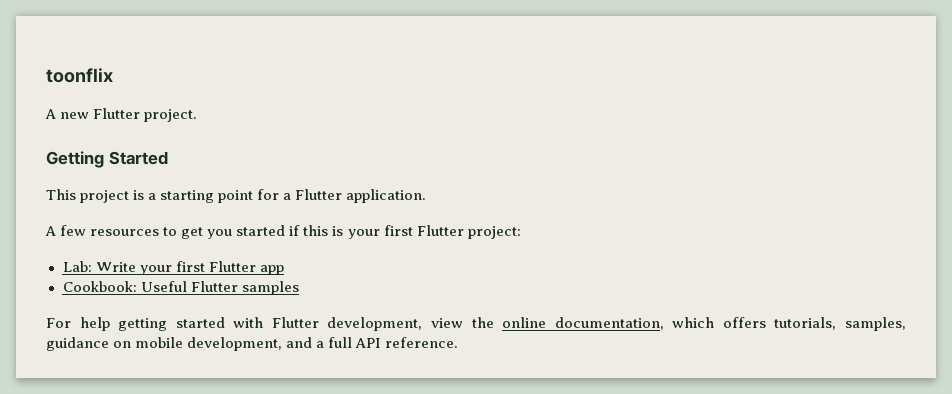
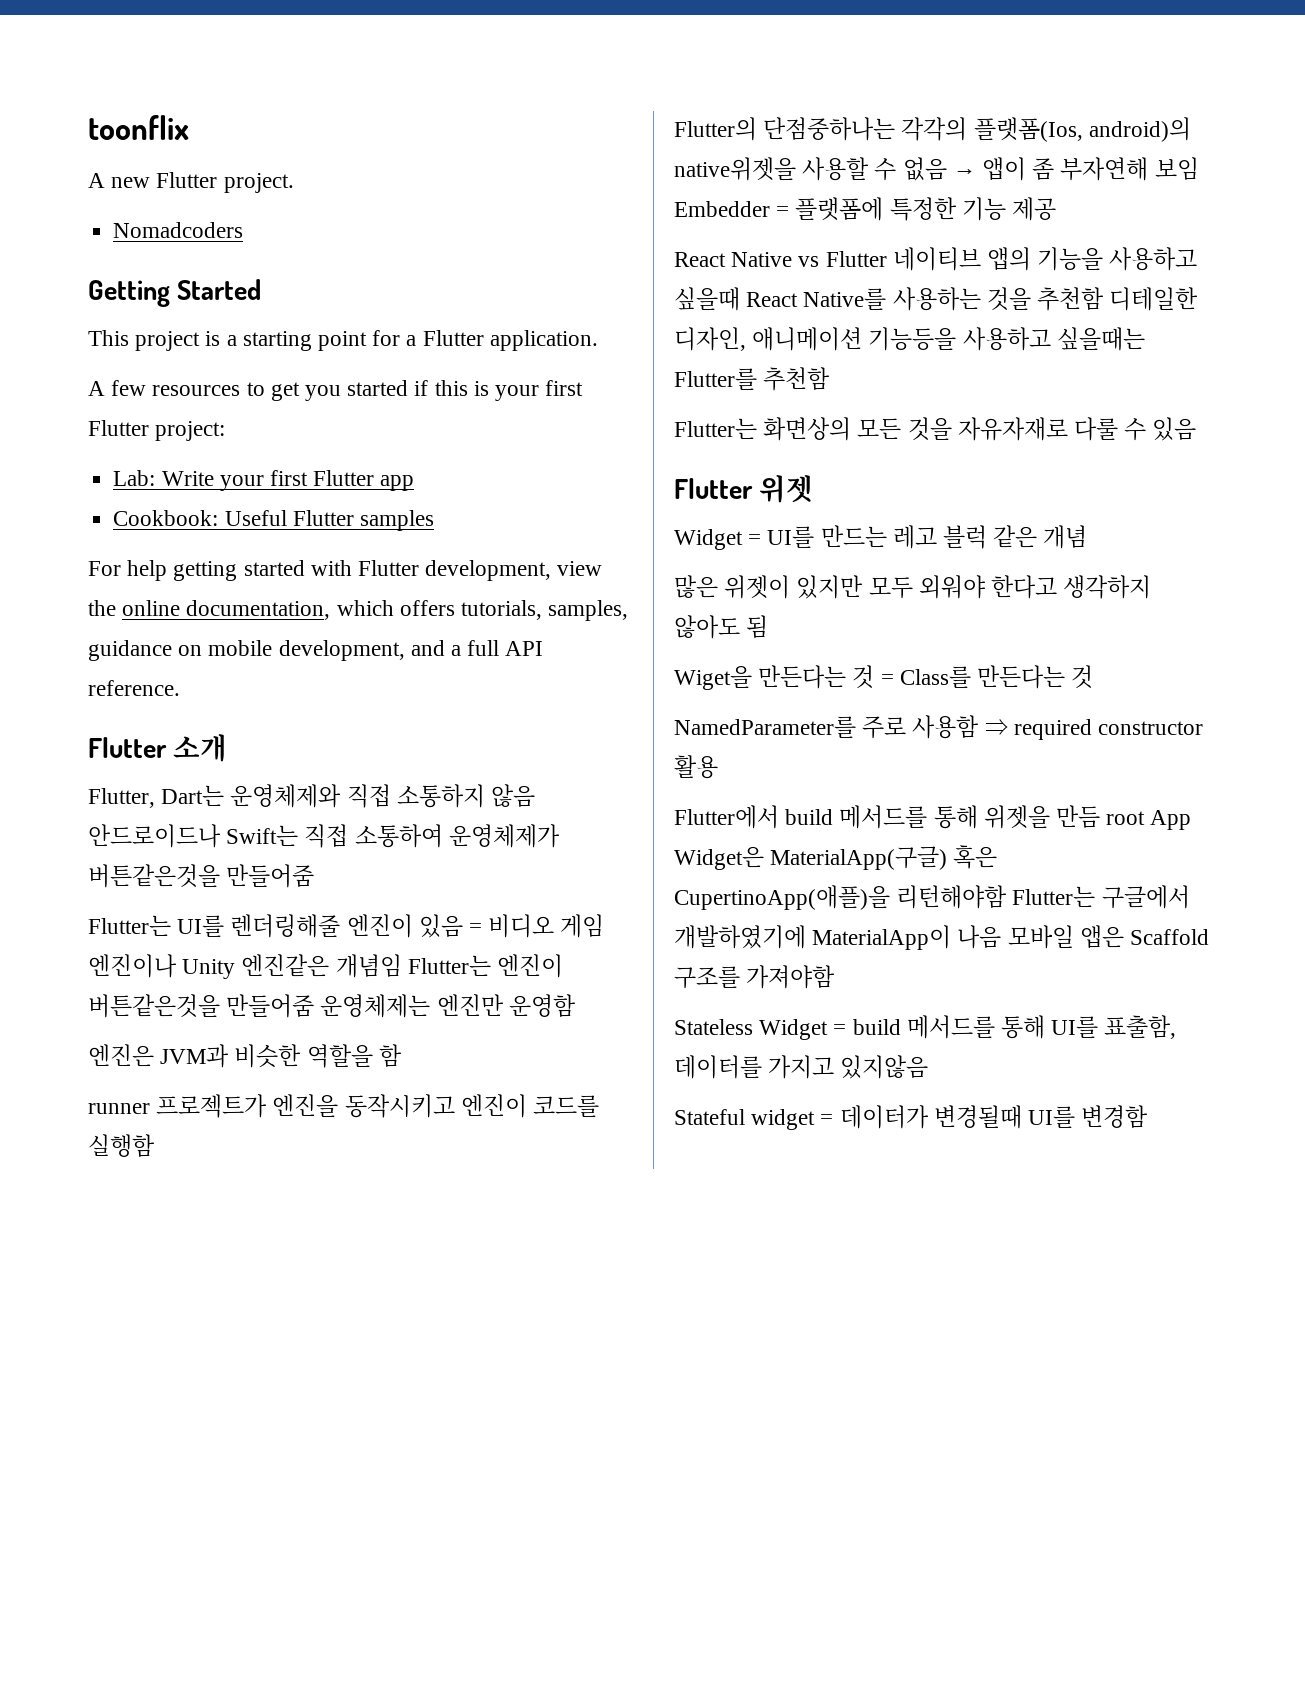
+ Nomadcoders
+ Flutter 소개
+ Flutter, Dart는 운영체제와 직접 소통하지 않음 안드로이드나 Swift는 직접 소통하여 운영체제가 버튼같은것을 만들어줌
+ Flutter는 UI를 렌더링해줄 엔진이 있음 = 비디오 게임 엔진이나 Unity 엔진같은 개념임 Flutter는 엔진이 버튼같은것을 만들어줌 운영체제는 엔진만 운영함
+ 엔진은 JVM과 비슷한 역할을 함
+ runner 프로젝트가 엔진을 동작시키고 엔진이 코드를 실행함
+ Flutter의 단점중하나는 각각의 플랫폼(Ios, android)의 native위젯을 사용할 수 없음 → 앱이 좀 부자연해 보임 Embedder = 플랫폼에 특정한 기능 제공
+ React Native vs Flutter 네이티브 앱의 기능을 사용하고 싶을때 React Native를 사용하는 것을 추천함 디테일한 디자인, 애니메이션 기능등을 사용하고 싶을때는 Flutter를 추천함
+ Flutter는 화면상의 모든 것을 자유자재로 다룰 수 있음
+ Flutter 위젯
+ Widget = UI를 만드는 레고 블럭 같은 개념
+ 많은 위젯이 있지만 모두 외워야 한다고 생각하지 않아도 됨
+ Wiget을 만든다는 것 = Class를 만든다는 것
+ NamedParameter를 주로 사용함 ⇒ required constructor 활용
+ Flutter에서 build 메서드를 통해 위젯을 만듬 root App Widget은 MaterialApp(구글) 혹은 CupertinoApp(애플)을 리턴해야함 Flutter는 구글에서 개발하였기에 MaterialApp이 나음 모바일 앱은 Scaffold 구조를 가져야함
+ Stateless Widget = build 메서드를 통해 UI를 표출함, 데이터를 가지고 있지않음
+ Stateful widget = 데이터가 변경될때 UI를 변경함

